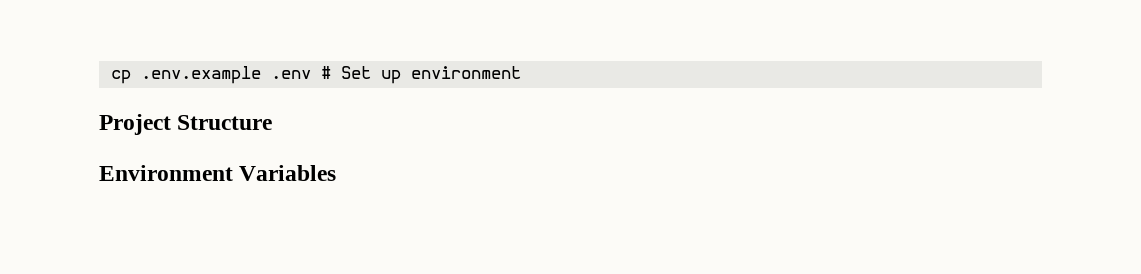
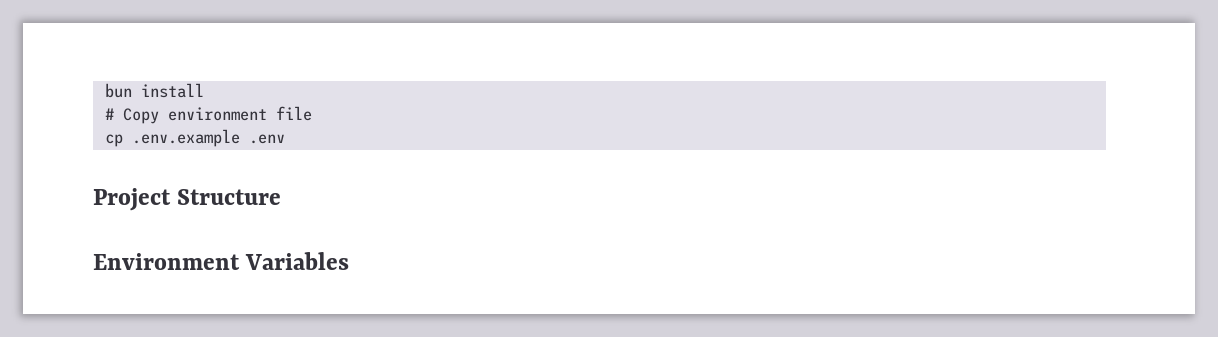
+ bun install
+ # Copy environment file
- cp .env.example .env # Set up environment
+ cp .env.example .env

